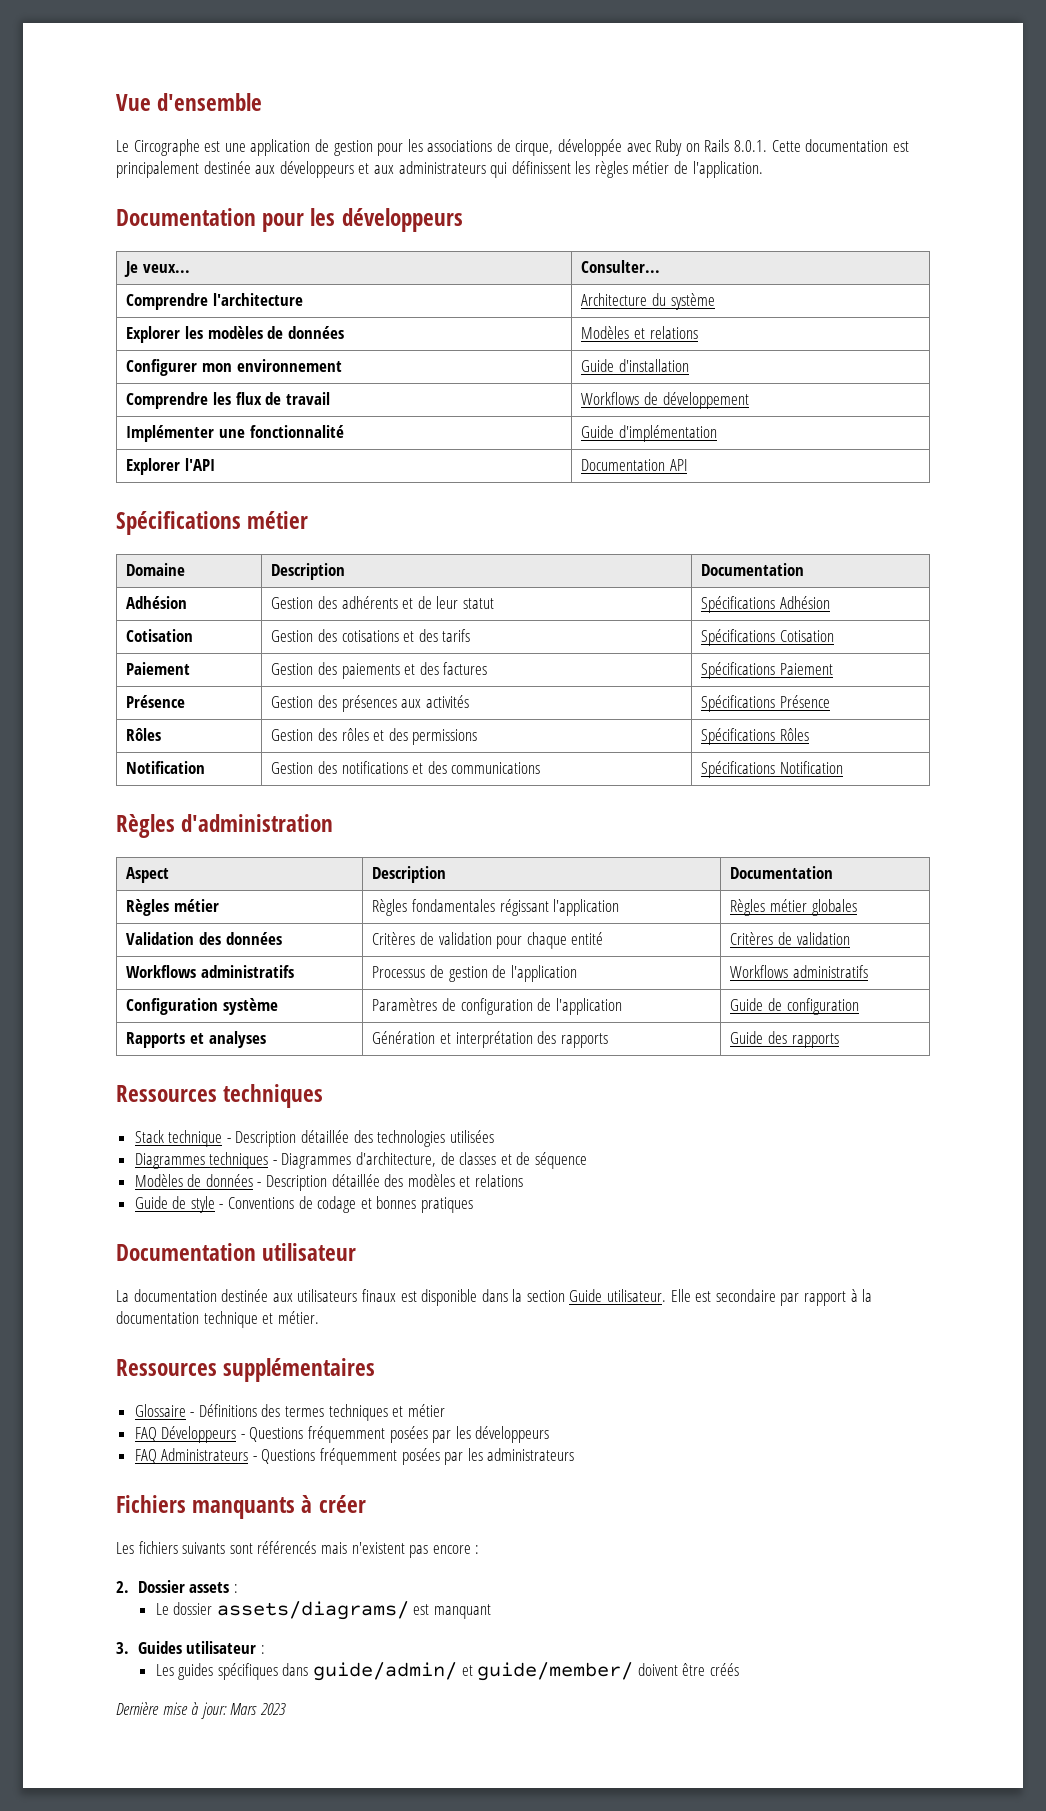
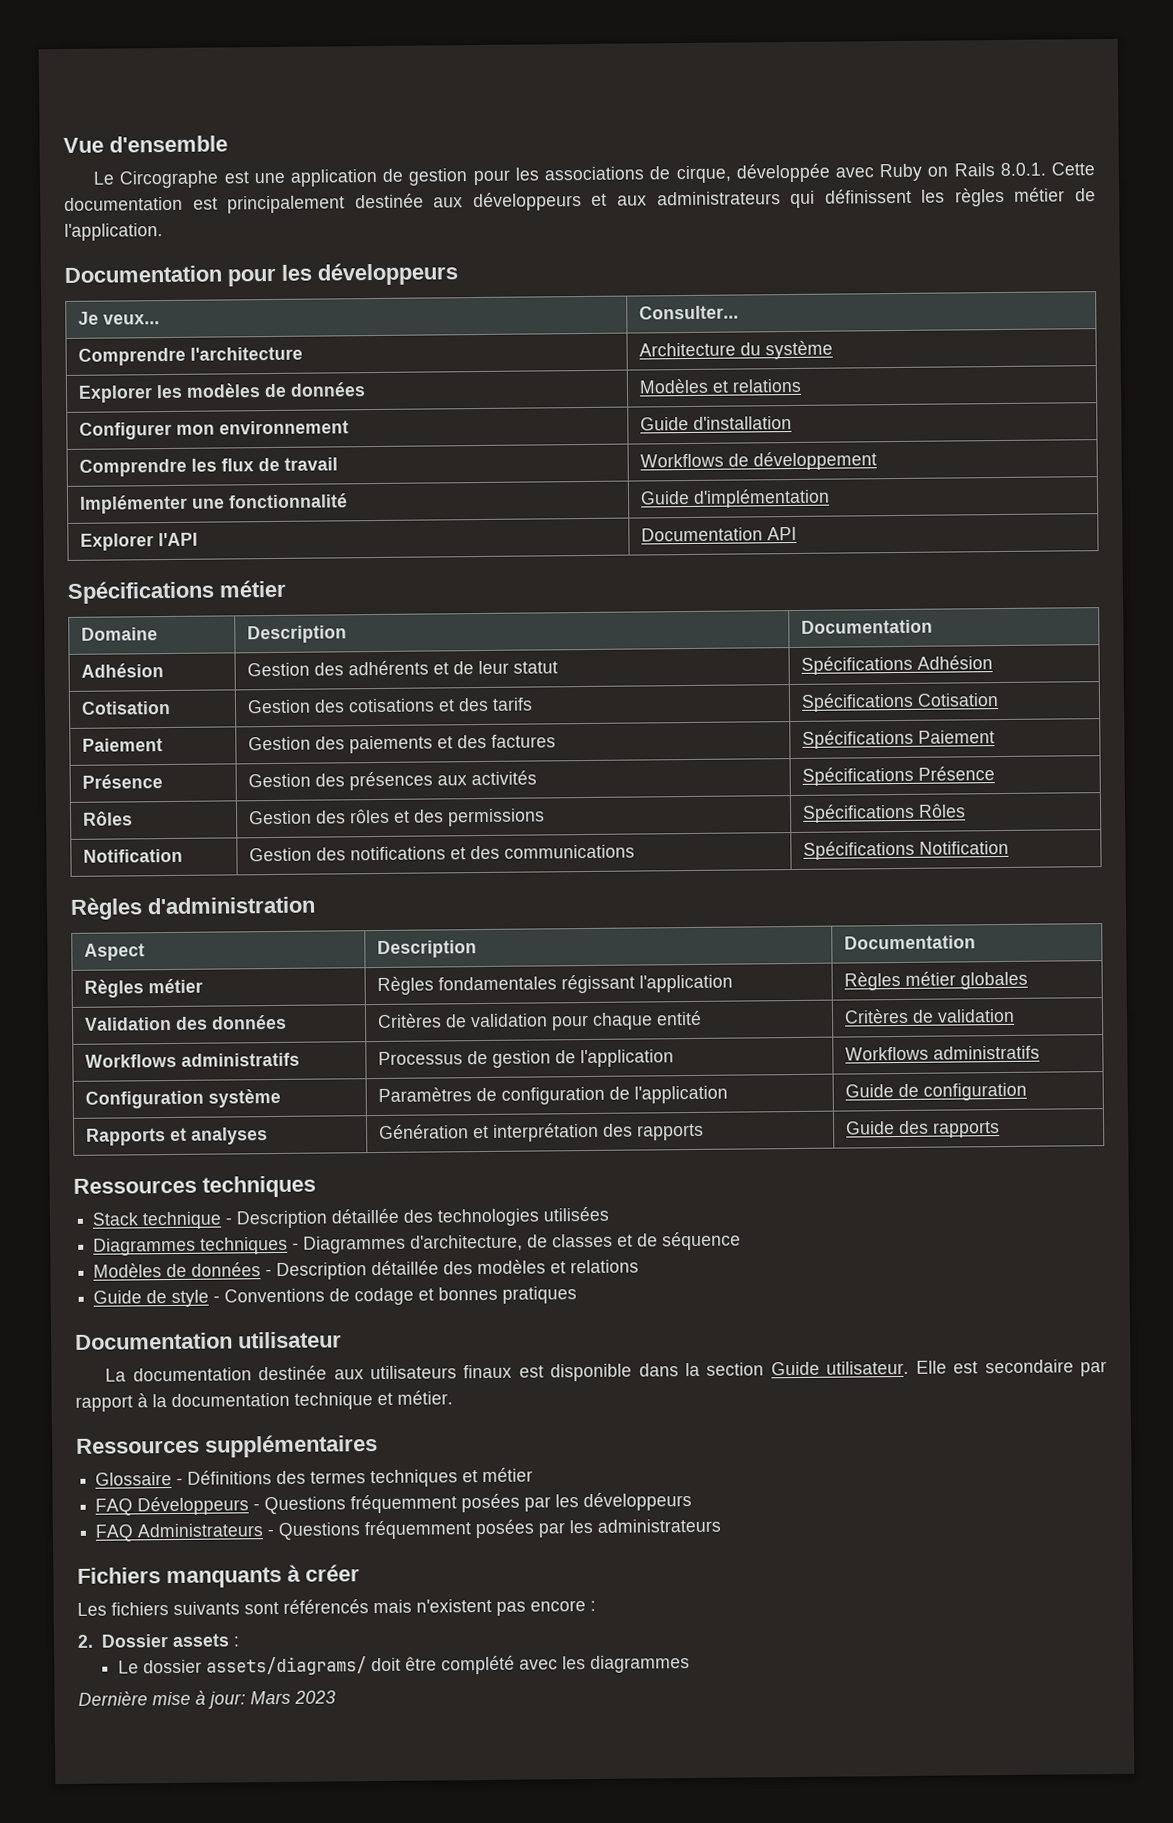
- Le dossier assets/diagrams/ est manquant
- 3. Guides utilisateur :
- Les guides spécifiques dans guide/admin/ et guide/member/ doivent être créés
+ Le dossier assets/diagrams/ doit être complété avec les diagrammes

